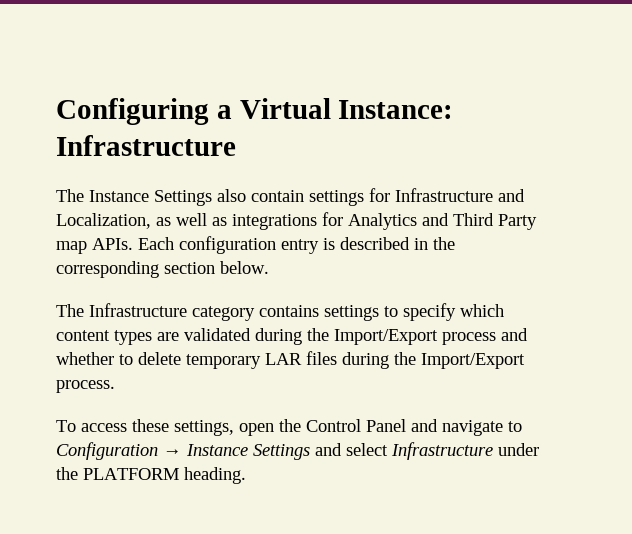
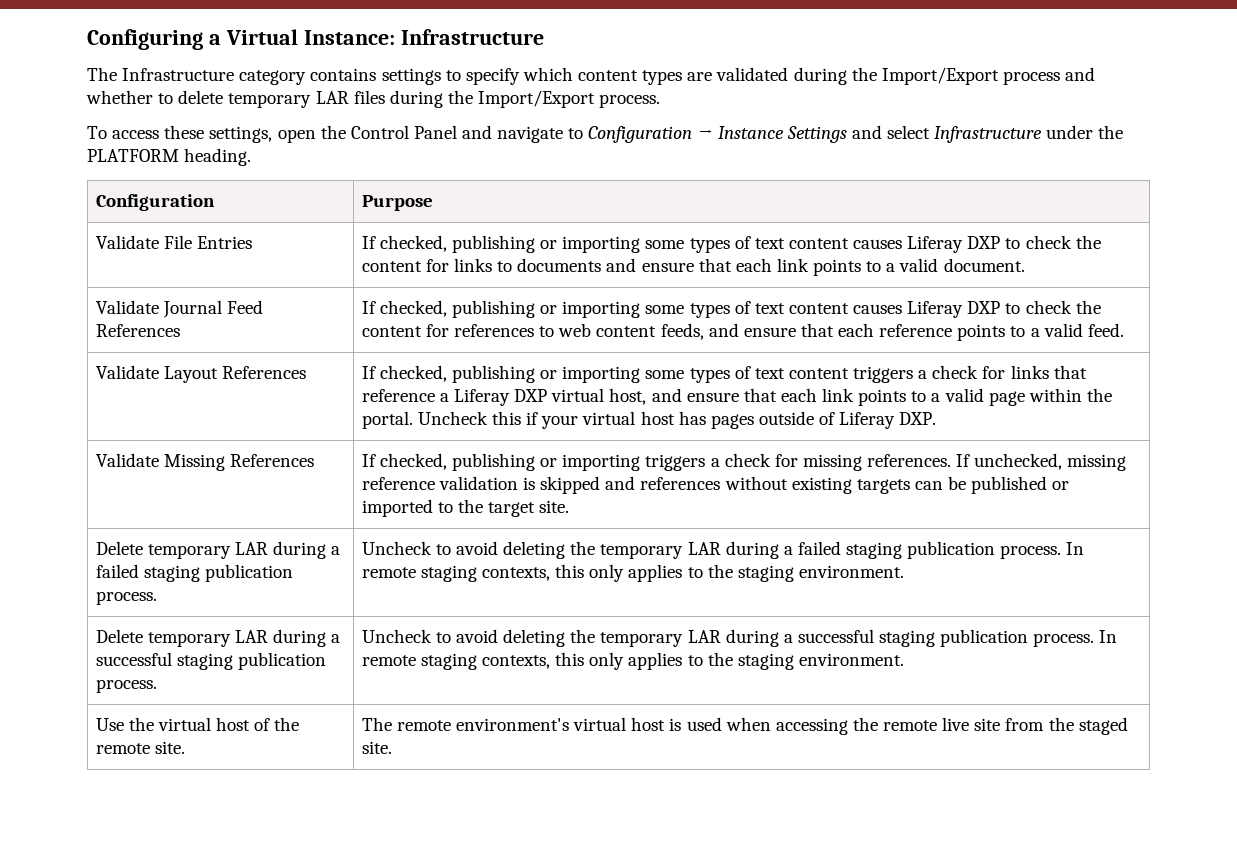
- The Instance Settings also contain settings for Infrastructure and Localization, as well as integrations for Analytics and Third Party map APIs. Each configuration entry is described in the corresponding section below.
+ Configuration | Purpose
+ Validate File Entries | If checked, publishing or importing some types of text content causes Liferay DXP to check the content for links to documents and ensure that each link points to a valid document.
+ Validate Journal Feed References | If checked, publishing or importing some types of text content causes Liferay DXP to check the content for references to web content feeds, and ensure that each reference points to a valid feed.
+ Validate Layout References | If checked, publishing or importing some types of text content triggers a check for links that reference a Liferay DXP virtual host, and ensure that each link points to a valid page within the portal. Uncheck this if your virtual host has pages outside of Liferay DXP.
+ Validate Missing References | If checked, publishing or importing triggers a check for missing references. If unchecked, missing reference validation is skipped and references without existing targets can be published or imported to the target site.
+ Delete temporary LAR during a failed staging publication process. | Uncheck to avoid deleting the temporary LAR during a failed staging publication process. In remote staging contexts, this only applies to the staging environment.
+ Delete temporary LAR during a successful staging publication process. | Uncheck to avoid deleting the temporary LAR during a successful staging publication process. In remote staging contexts, this only applies to the staging environment.
+ Use the virtual host of the remote site. | The remote environment's virtual host is used when accessing the remote live site from the staged site.

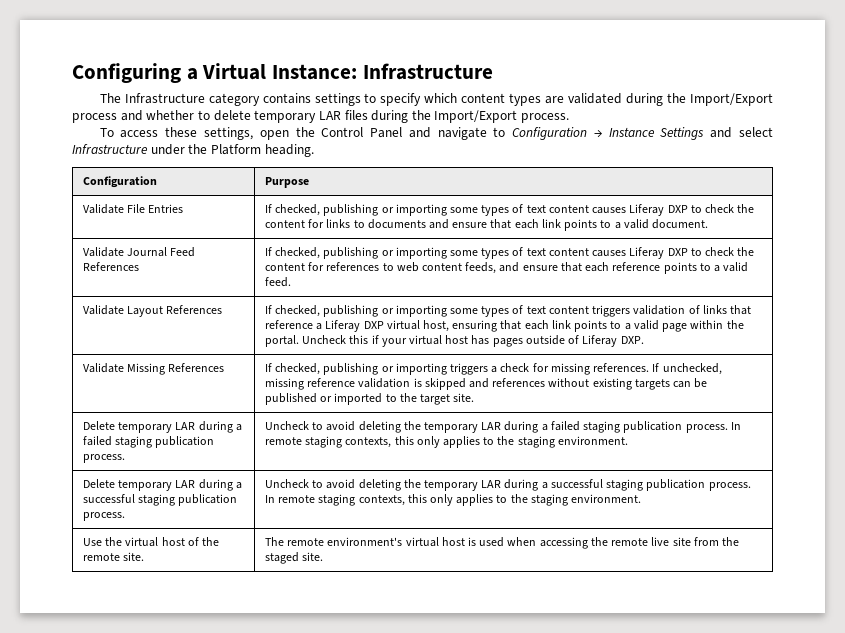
- To access these settings, open the Control Panel and navigate to Configuration → Instance Settings and select Infrastructure under the PLATFORM heading.
+ To access these settings, open the Control Panel and navigate to Configuration → Instance Settings and select Infrastructure under the Platform heading.
- If checked, publishing or importing some types of text content triggers a check for links that reference a Liferay DXP virtual host, and ensure that each link points to a valid page within the portal.
+ If checked, publishing or importing some types of text content triggers validation of links that reference a Liferay DXP virtual host, ensuring that each link points to a valid page within the portal.

